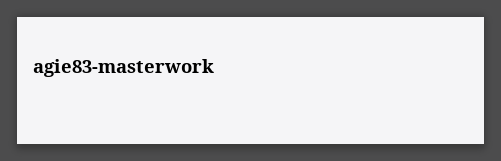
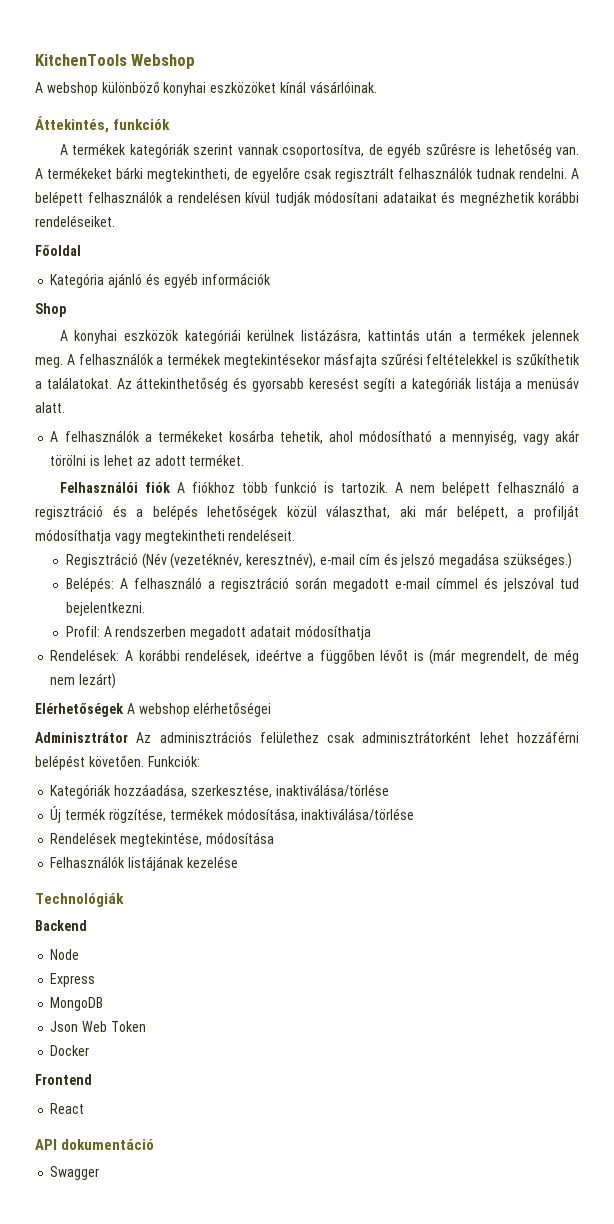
- agie83-masterwork
+ KitchenTools Webshop
+ A webshop különböző konyhai eszközöket kínál vásárlóinak.
+ Áttekintés, funkciók
+ A termékek kategóriák szerint vannak csoportosítva, de egyéb szűrésre is lehetőség van. A termékeket bárki megtekintheti, de egyelőre csak regisztrált felhasználók tudnak rendelni. A belépett felhasználók a rendelésen kívül tudják módosítani adataikat és megnézhetik korábbi rendeléseiket.
+ Főoldal
+ Kategória ajánló és egyéb információk
+ Shop
+ A konyhai eszközök kategóriái kerülnek listázásra, kattintás után a termékek jelennek meg. A felhasználók a termékek megtekintésekor másfajta szűrési feltételekkel is szűkíthetik a találatokat. Az áttekinthetőség és gyorsabb keresést segíti a kategóriák listája a menüsáv alatt.
+ A felhasználók a termékeket kosárba tehetik, ahol módosítható a mennyiség, vagy akár törölni is lehet az adott terméket.
+ Felhasználói fiók A fiókhoz több funkció is tartozik. A nem belépett felhasználó a regisztráció és a belépés lehetőségek közül választhat, aki már belépett, a profilját módosíthatja vagy megtekintheti rendeléseit.
+ Regisztráció (Név (vezetéknév, keresztnév), e-mail cím és jelszó megadása szükséges.)
+ Belépés: A felhasználó a regisztráció során megadott e-mail címmel és jelszóval tud bejelentkezni.
+ Profil: A rendszerben megadott adatait módosíthatja
+ Rendelések: A korábbi rendelések, ideértve a függőben lévőt is (már megrendelt, de még nem lezárt)
+ Elérhetőségek A webshop elérhetőségei
+ Adminisztrátor Az adminisztrációs felülethez csak adminisztrátorként lehet hozzáférni belépést követően. Funkciók:
+ Kategóriák hozzáadása, szerkesztése, inaktiválása/törlése
+ Új termék rögzítése, termékek módosítása, inaktiválása/törlése
+ Rendelések megtekintése, módosítása
+ Felhasználók listájának kezelése
+ Technológiák
+ Backend
+ Node
+ Express
+ MongoDB
+ Json Web Token
+ Docker
+ Frontend
+ React
+ API dokumentáció
+ Swagger

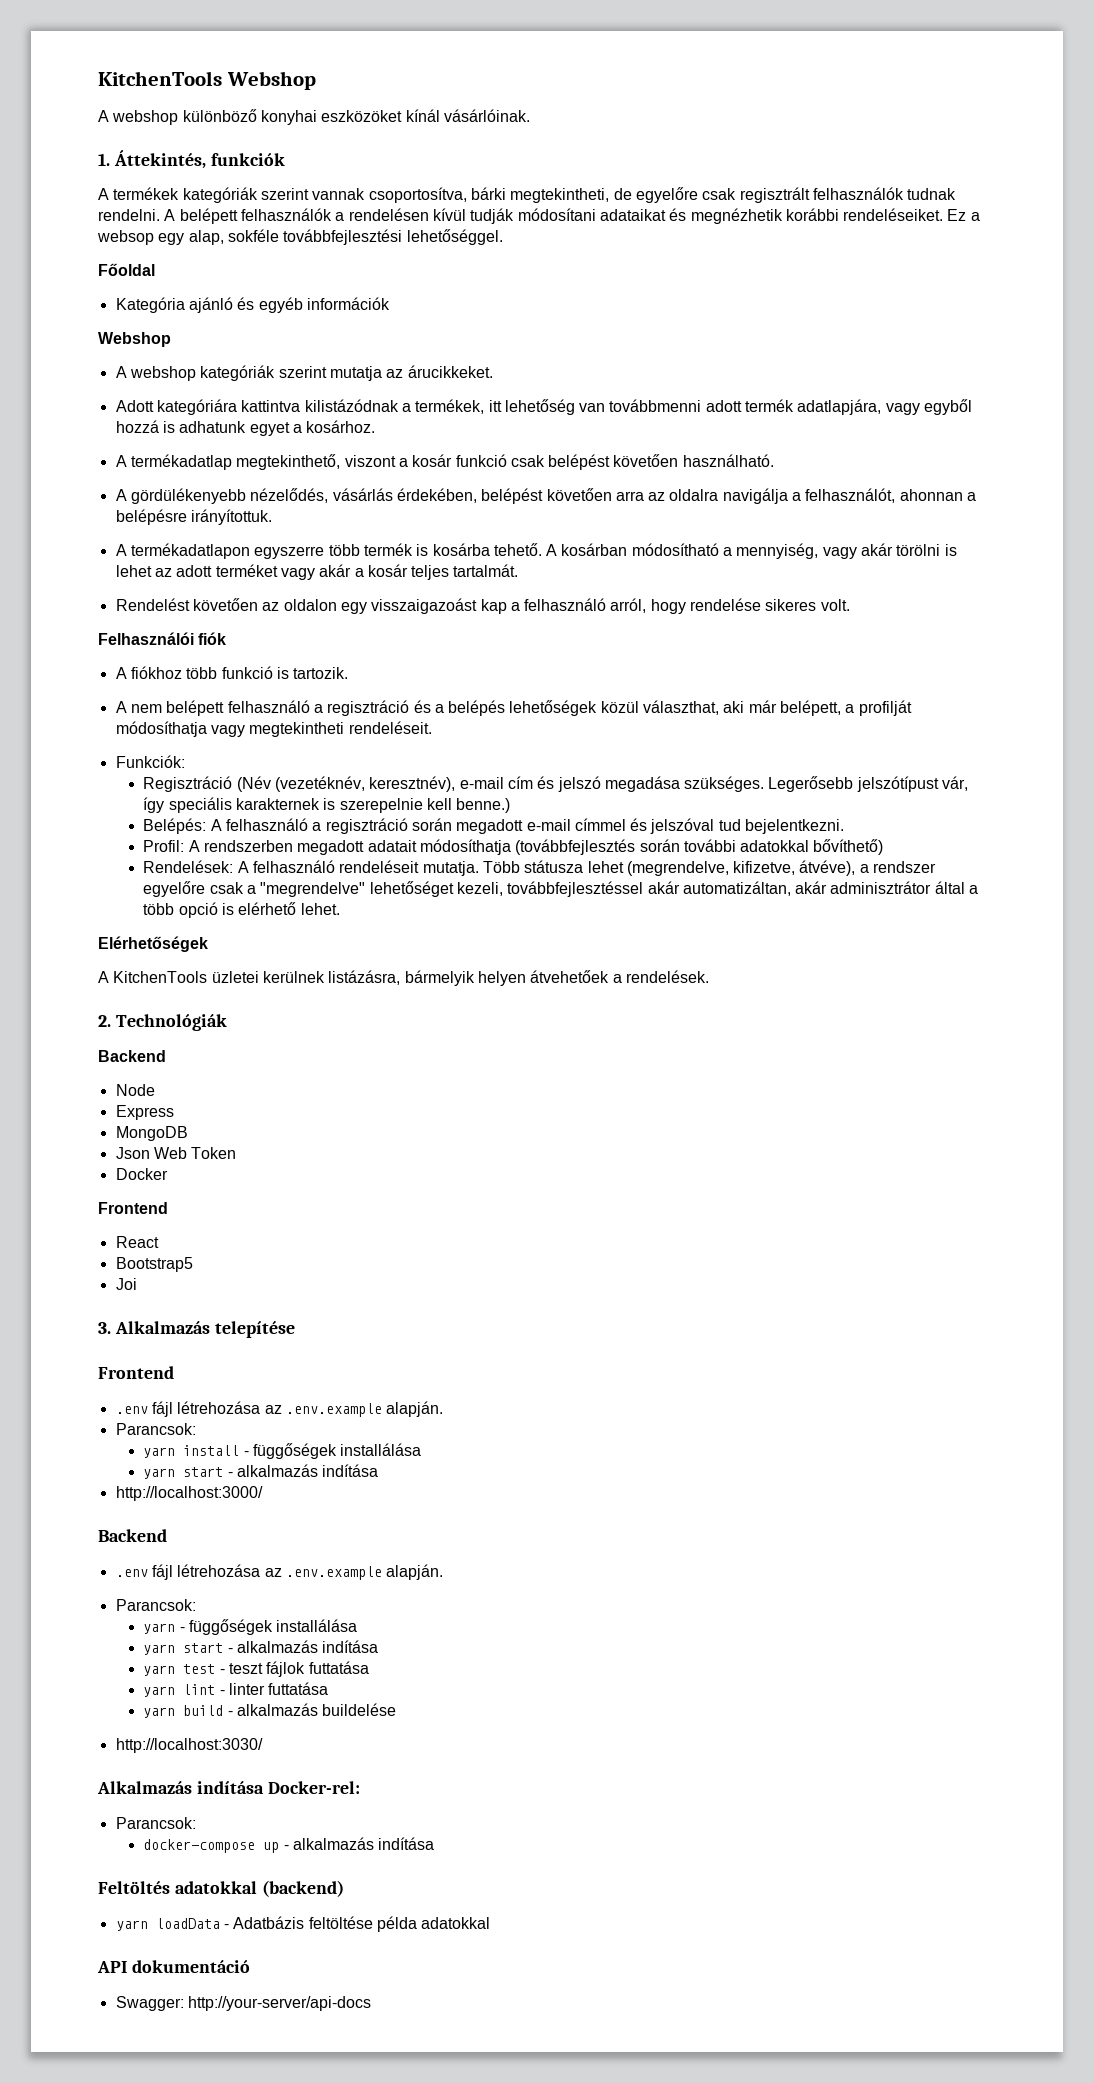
- Áttekintés, funkciók
+ 1. Áttekintés, funkciók
- A termékek kategóriák szerint vannak csoportosítva, de egyéb szűrésre is lehetőség van. A termékeket bárki megtekintheti, de egyelőre csak regisztrált felhasználók tudnak rendelni.
+ A termékek kategóriák szerint vannak csoportosítva, bárki megtekintheti, de egyelőre csak regisztrált felhasználók tudnak rendelni.
+ Ez a websop egy alap, sokféle továbbfejlesztési lehetőséggel.
  Kategória ajánló és egyéb információk
- Shop
- A konyhai eszközök kategóriái kerülnek listázásra, kattintás után a termékek jelennek meg. A felhasználók a termékek megtekintésekor másfajta szűrési feltételekkel is szűkíthetik a találatokat. Az áttekinthetőség és gyorsabb keresést segíti a kategóriák listája a menüsáv alatt.
- A felhasználók a termékeket kosárba tehetik, ahol módosítható a mennyiség, vagy akár törölni is lehet az adott terméket.
+ Webshop
+ A webshop kategóriák szerint mutatja az árucikkeket.
+ Adott kategóriára kattintva kilistázódnak a termékek, itt lehetőség van továbbmenni adott termék adatlapjára, vagy egyből hozzá is adhatunk egyet a kosárhoz.
+ A termékadatlap megtekinthető, viszont a kosár funkció csak belépést követően használható.
+ A gördülékenyebb nézelődés, vásárlás érdekében, belépést követően arra az oldalra navigálja a felhasználót, ahonnan a belépésre irányítottuk.
+ A termékadatlapon egyszerre több termék is kosárba tehető. A kosárban módosítható a mennyiség, vagy akár törölni is lehet az adott terméket vagy akár a kosár teljes tartalmát.
+ Rendelést követően az oldalon egy visszaigazoást kap a felhasználó arról, hogy rendelése sikeres volt.
- Felhasználói fiók A fiókhoz több funkció is tartozik. A nem belépett felhasználó a regisztráció és a belépés lehetőségek közül választhat, aki már belépett, a profilját módosíthatja vagy megtekintheti rendeléseit.
+ Felhasználói fiók
+ A fiókhoz több funkció is tartozik.
+ A nem belépett felhasználó a regisztráció és a belépés lehetőségek közül választhat, aki már belépett, a profilját módosíthatja vagy megtekintheti rendeléseit.
+ Funkciók:
- Regisztráció (Név (vezetéknév, keresztnév), e-mail cím és jelszó megadása szükséges.)
+ Regisztráció (Név (vezetéknév, keresztnév), e-mail cím és jelszó megadása szükséges. Legerősebb jelszótípust vár, így speciális karakternek is szerepelnie kell benne.)
- Profil: A rendszerben megadott adatait módosíthatja
- Rendelések: A korábbi rendelések, ideértve a függőben lévőt is (már megrendelt, de még nem lezárt)
- Elérhetőségek A webshop elérhetőségei
- Adminisztrátor Az adminisztrációs felülethez csak adminisztrátorként lehet hozzáférni belépést követően. Funkciók:
- Kategóriák hozzáadása, szerkesztése, inaktiválása/törlése
- Új termék rögzítése, termékek módosítása, inaktiválása/törlése
- Rendelések megtekintése, módosítása
- Felhasználók listájának kezelése
- Technológiák
+ Profil: A rendszerben megadott adatait módosíthatja (továbbfejlesztés során további adatokkal bővíthető)
+ Rendelések: A felhasználó rendeléseit mutatja. Több státusza lehet (megrendelve, kifizetve, átvéve), a rendszer egyelőre csak a "megrendelve" lehetőséget kezeli, továbbfejlesztéssel akár automatizáltan, akár adminisztrátor által a több opció is elérhető lehet.
+ Elérhetőségek
+ A KitchenTools üzletei kerülnek listázásra, bármelyik helyen átvehetőek a rendelések.
+ 2. Technológiák
+ Bootstrap5
+ Joi
+ 3. Alkalmazás telepítése
+ Frontend
+ .env fájl létrehozása az .env.example alapján.
+ Parancsok:
+ yarn install - függőségek installálása
+ yarn start - alkalmazás indítása
+ http://localhost:3000/
+ Backend
+ .env fájl létrehozása az .env.example alapján.
+ Parancsok:
+ yarn - függőségek installálása
+ yarn start - alkalmazás indítása
+ yarn test - teszt fájlok futtatása
+ yarn lint - linter futtatása
+ yarn build - alkalmazás buildelése
+ http://localhost:3030/
+ Alkalmazás indítása Docker-rel:
+ Parancsok:
+ docker-compose up - alkalmazás indítása
+ Feltöltés adatokkal (backend)
+ yarn loadData - Adatbázis feltöltése példa adatokkal
- Swagger
+ Swagger: http://your-server/api-docs

